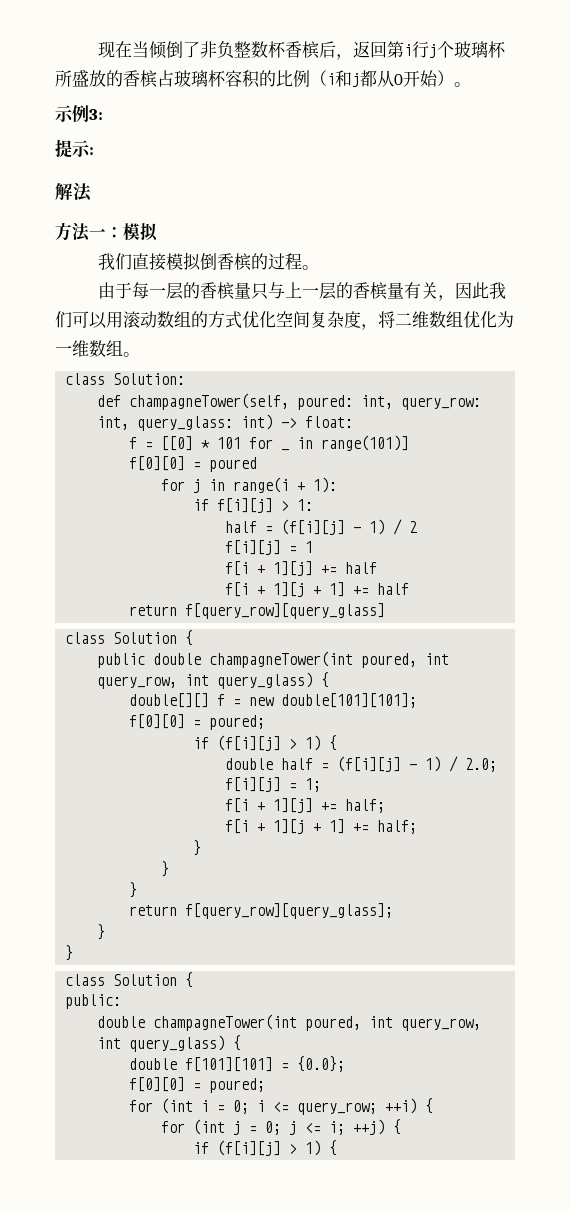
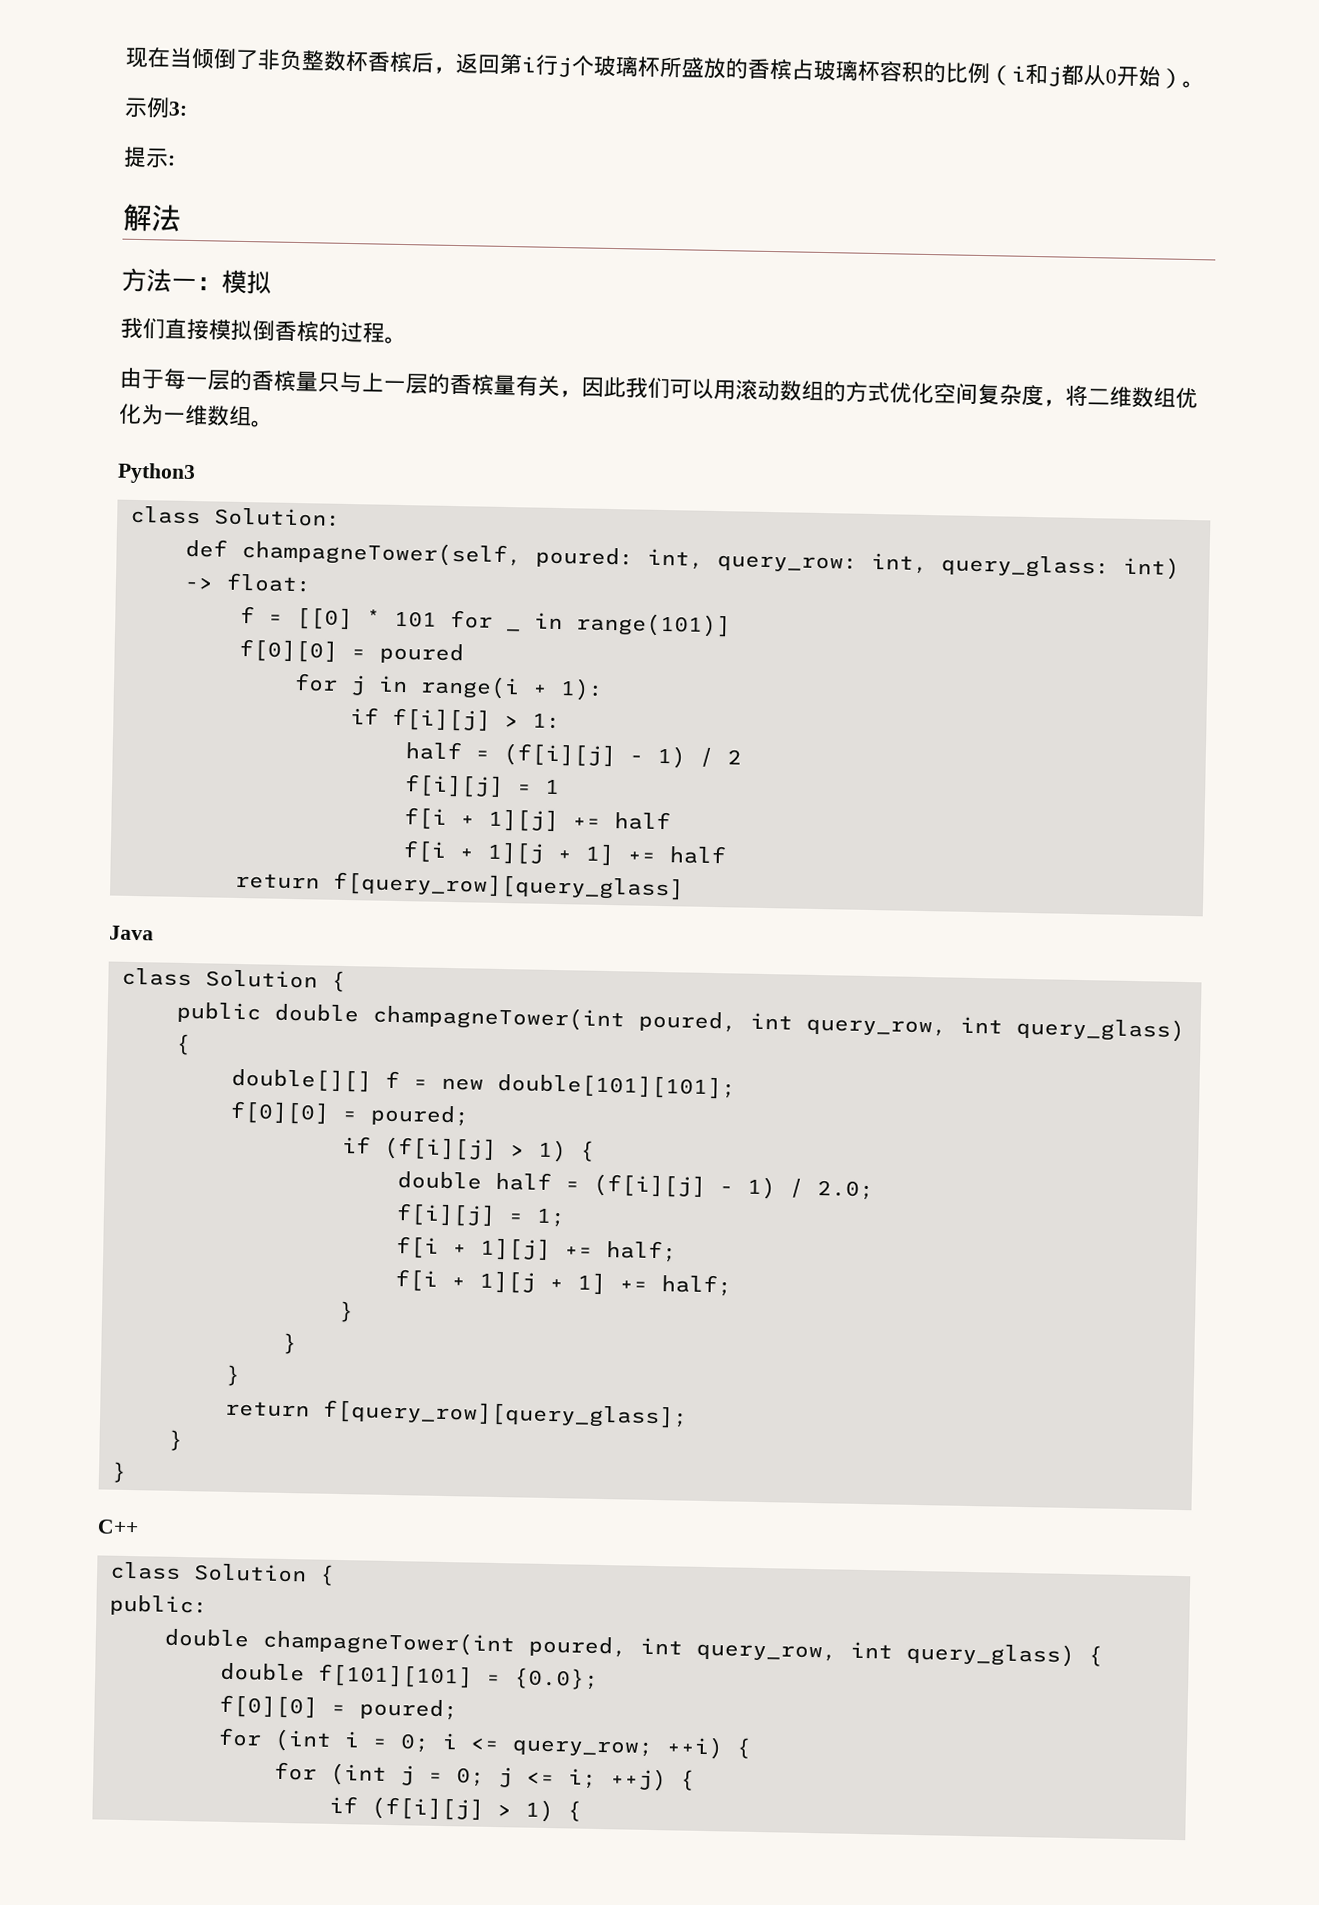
+ Python3
+ Java
+ C++

